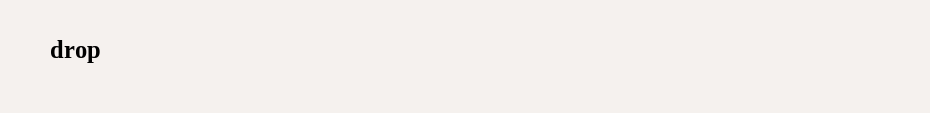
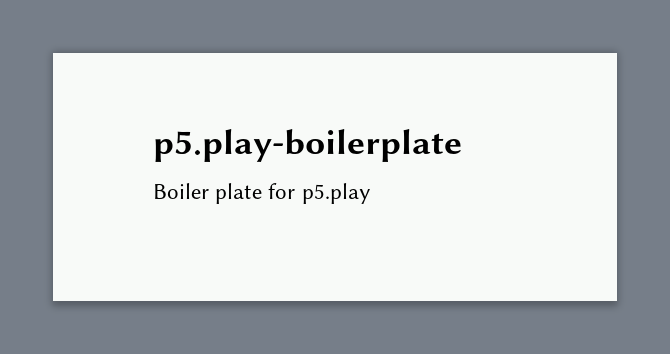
- drop
+ p5.play-boilerplate
+ Boiler plate for p5.play

